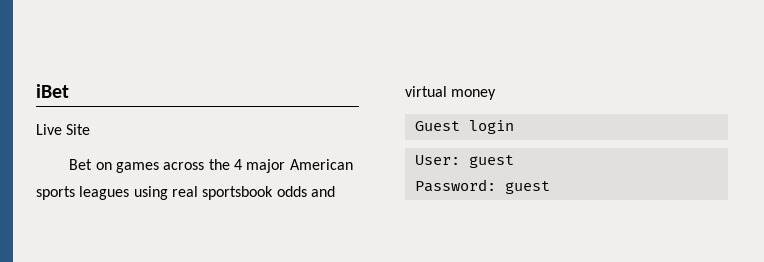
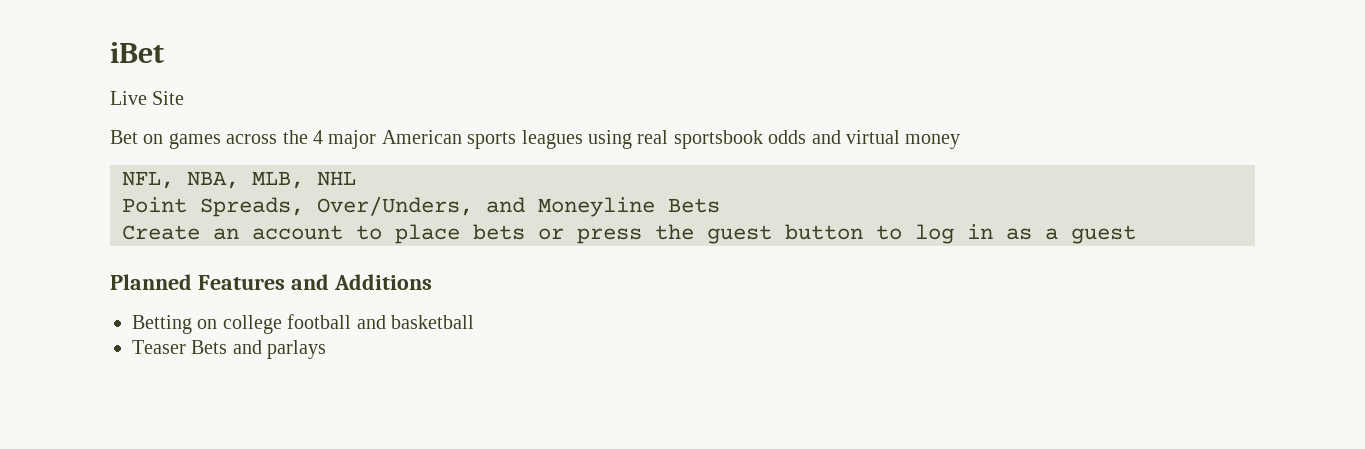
- Guest login
- User: guest
- Password: guest
+ NFL, NBA, MLB, NHL
+ Point Spreads, Over/Unders, and Moneyline Bets
+ Create an account to place bets or press the guest button to log in as a guest
+ Planned Features and Additions
+ Betting on college football and basketball
+ Teaser Bets and parlays

